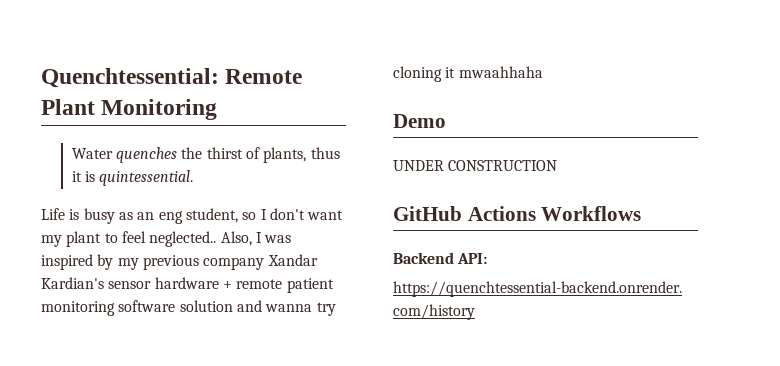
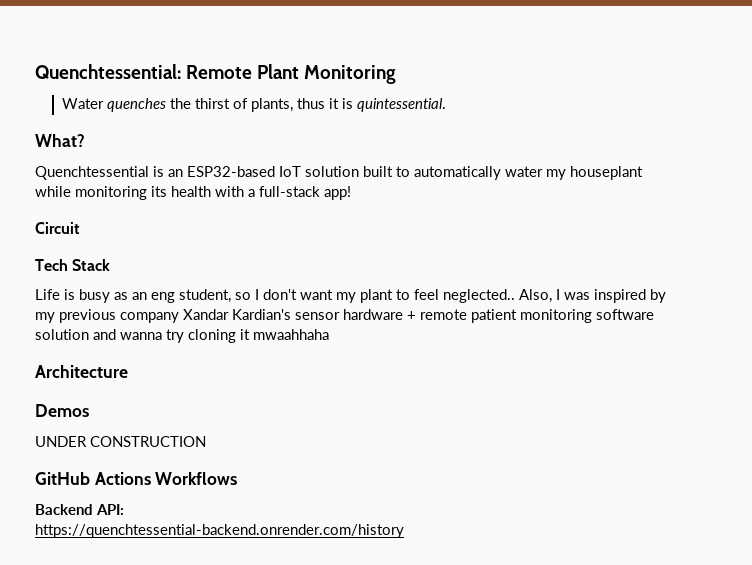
+ What?
+ Quenchtessential is an ESP32-based IoT solution built to automatically water my houseplant while monitoring its health with a full-stack app!
+ Circuit
+ Tech Stack
- Demo
+ Architecture
+ Demos

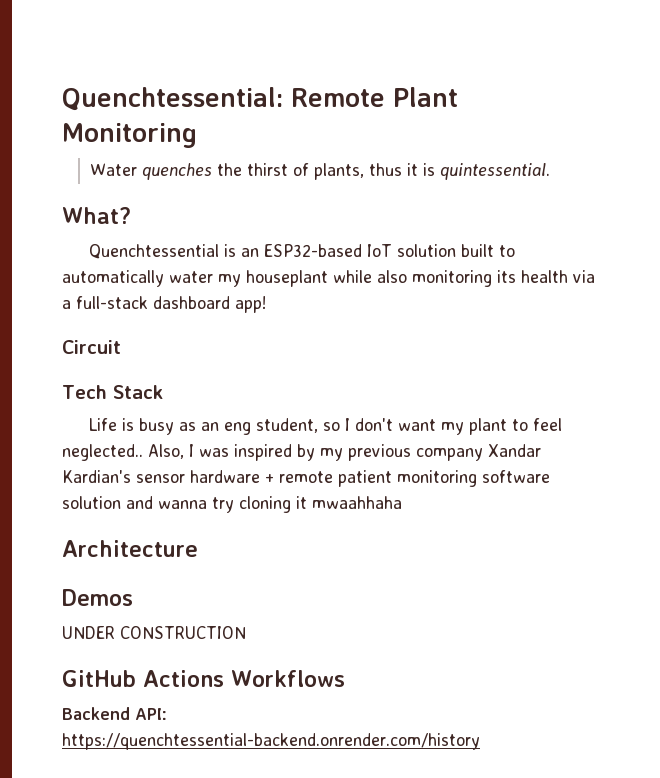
- Quenchtessential is an ESP32-based IoT solution built to automatically water my houseplant while monitoring its health with a full-stack app!
+ Quenchtessential is an ESP32-based IoT solution built to automatically water my houseplant while also monitoring its health via a full-stack dashboard app!

